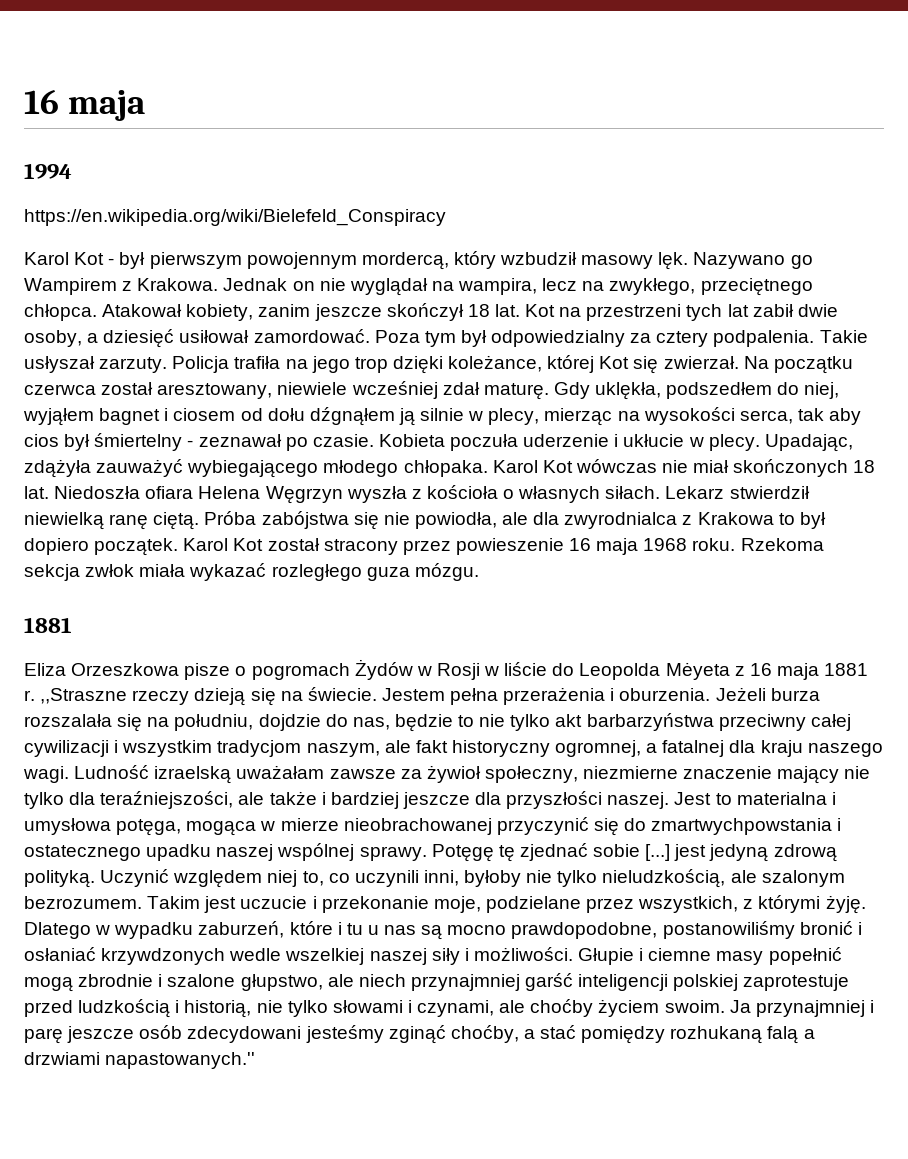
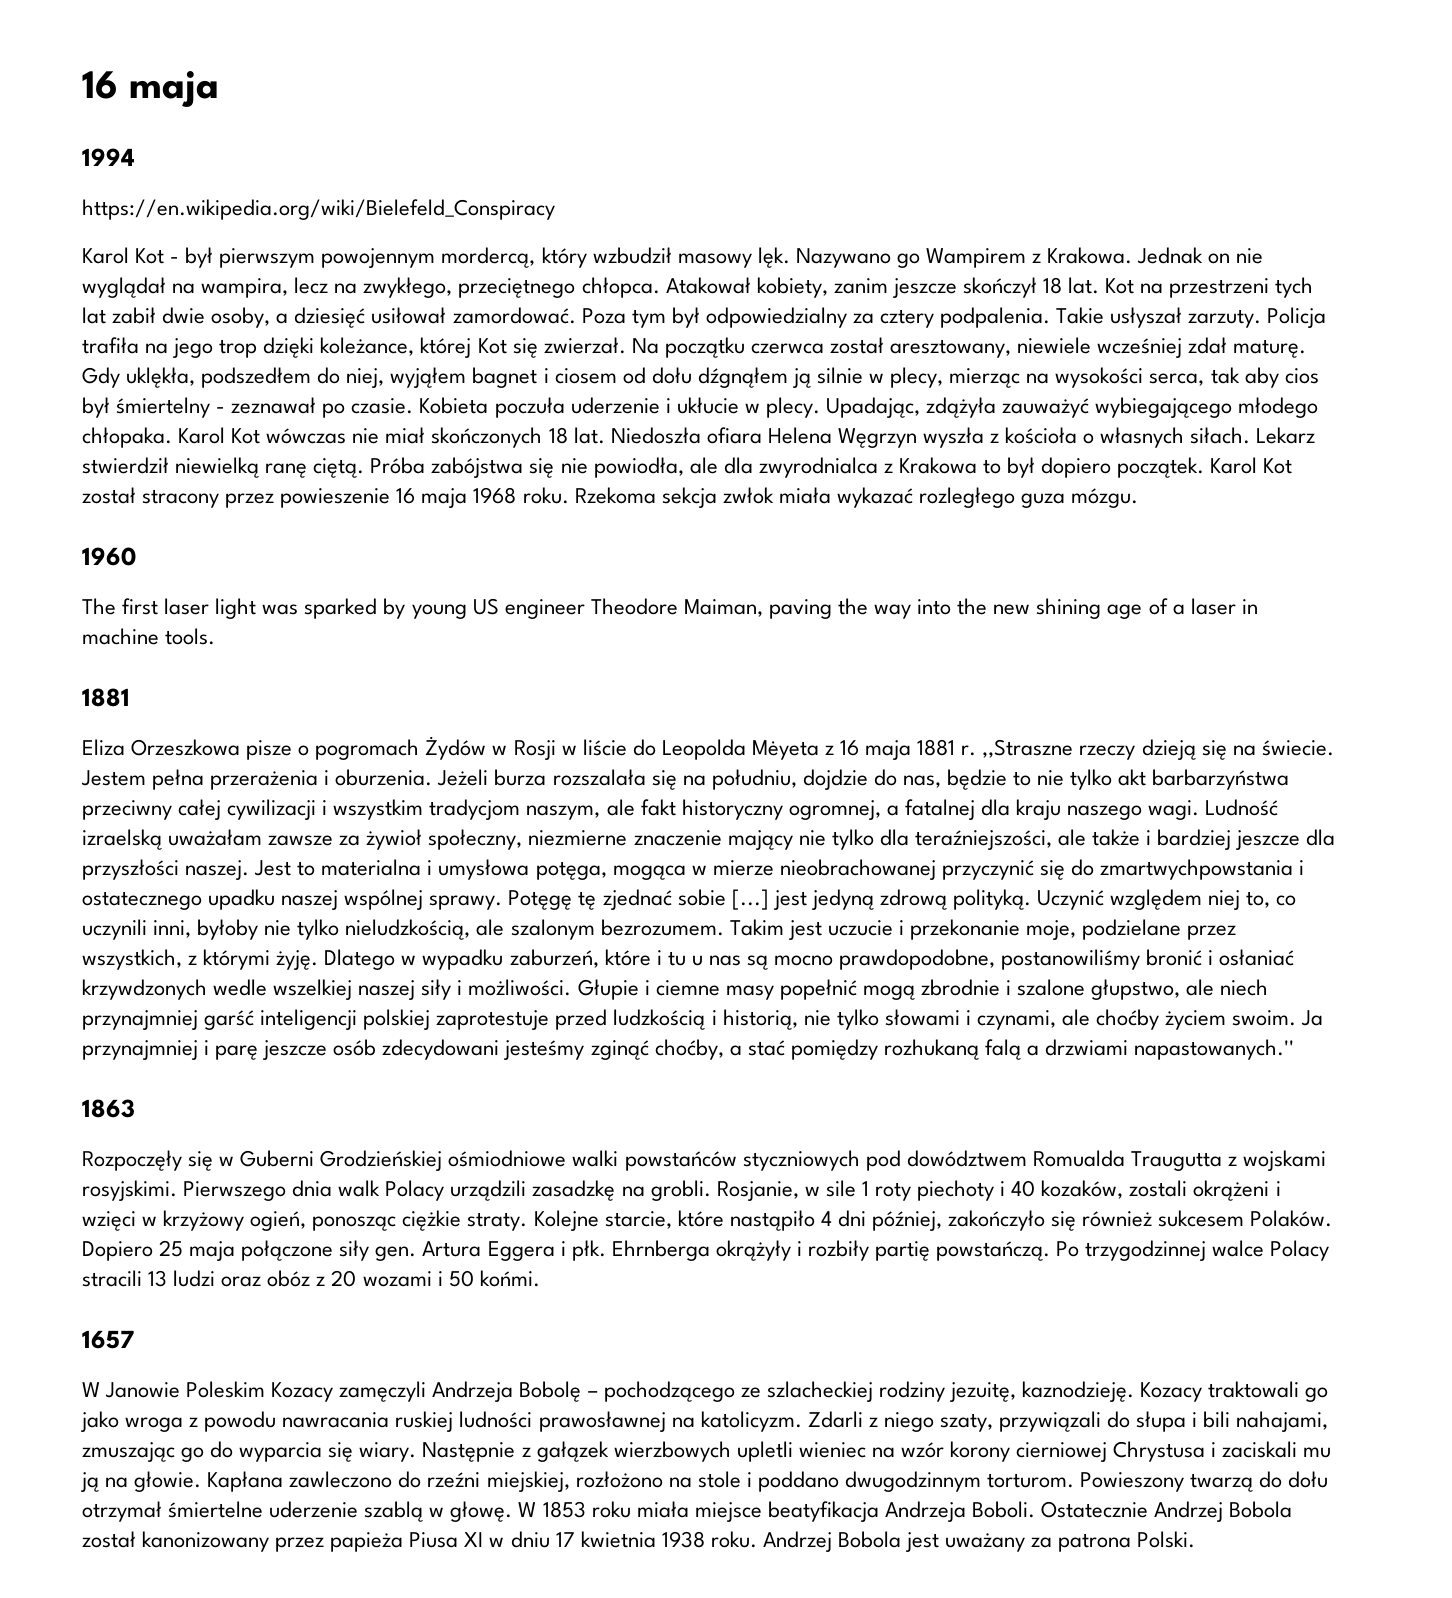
+ 1960
+ The first laser light was sparked by young US engineer Theodore Maiman, paving the way into the new shining age of a laser in machine tools.
+ 1863
+ Rozpoczęły się w Guberni Grodzieńskiej ośmiodniowe walki powstańców styczniowych pod dowództwem Romualda Traugutta z wojskami rosyjskimi. Pierwszego dnia walk Polacy urządzili zasadzkę na grobli. Rosjanie, w sile 1 roty piechoty i 40 kozaków, zostali okrążeni i wzięci w krzyżowy ogień, ponosząc ciężkie straty. Kolejne starcie, które nastąpiło 4 dni później, zakończyło się również sukcesem Polaków. Dopiero 25 maja połączone siły gen. Artura Eggera i płk. Ehrnberga okrążyły i rozbiły partię powstańczą. Po trzygodzinnej walce Polacy stracili 13 ludzi oraz obóz z 20 wozami i 50 końmi.
+ 1657
+ W Janowie Poleskim Kozacy zamęczyli Andrzeja Bobolę – pochodzącego ze szlacheckiej rodziny jezuitę, kaznodzieję. Kozacy traktowali go jako wroga z powodu nawracania ruskiej ludności prawosławnej na katolicyzm. Zdarli z niego szaty, przywiązali do słupa i bili nahajami, zmuszając go do wyparcia się wiary. Następnie z gałązek wierzbowych upletli wieniec na wzór korony cierniowej Chrystusa i zaciskali mu ją na głowie. Kapłana zawleczono do rzeźni miejskiej, rozłożono na stole i poddano dwugodzinnym torturom. Powieszony twarzą do dołu otrzymał śmiertelne uderzenie szablą w głowę. W 1853 roku miała miejsce beatyfikacja Andrzeja Boboli. Ostatecznie Andrzej Bobola został kanonizowany przez papieża Piusa XI w dniu 17 kwietnia 1938 roku. Andrzej Bobola jest uważany za patrona Polski.

